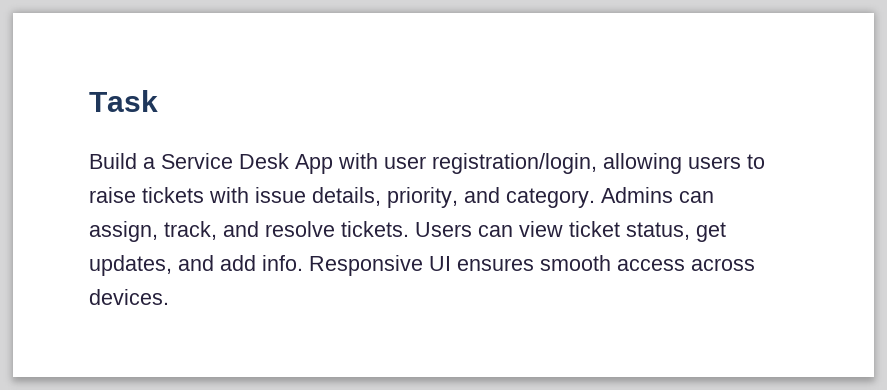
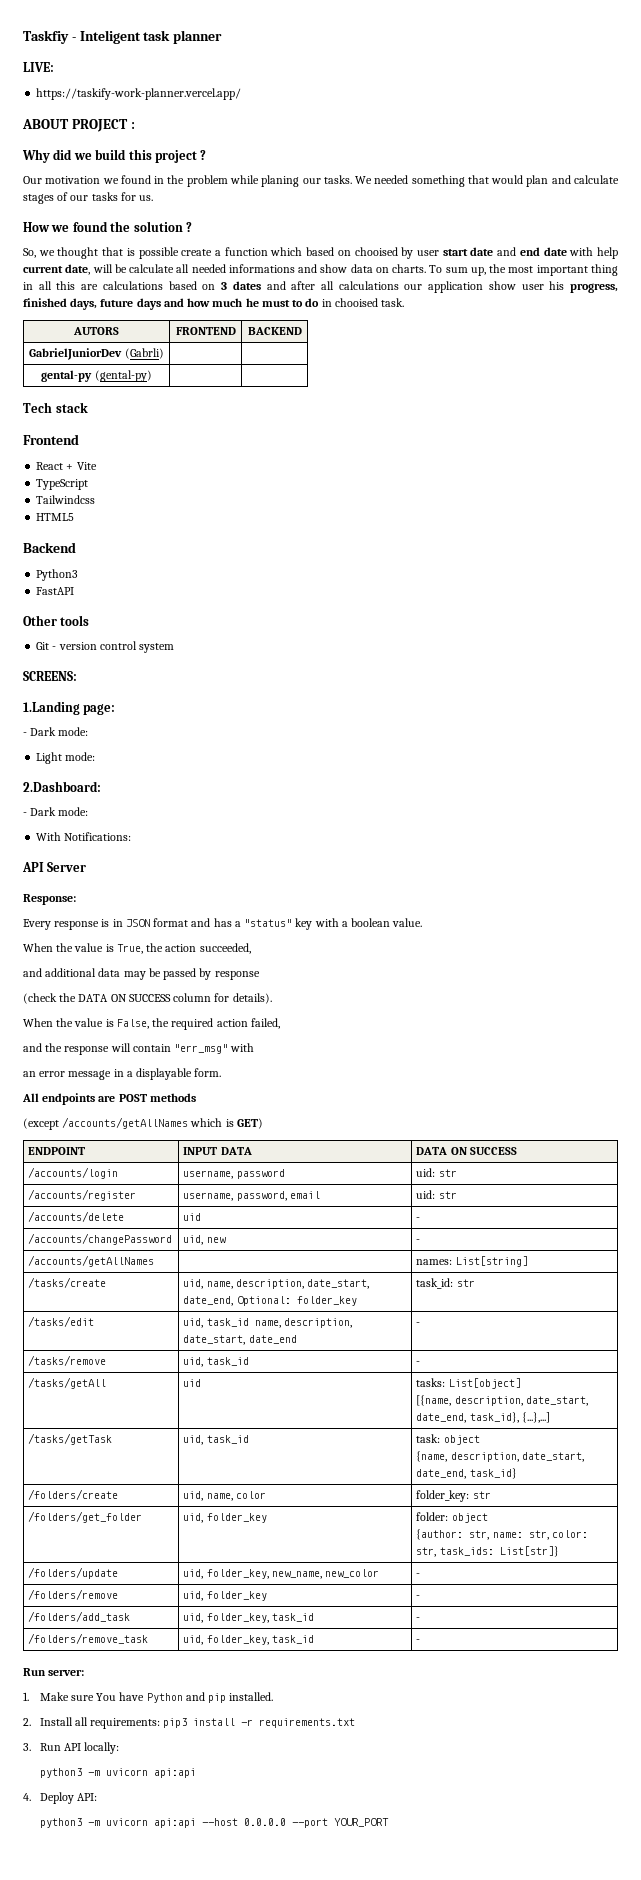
- Task
- Build a Service Desk App with user registration/login, allowing users to raise tickets with issue details, priority, and category. Admins can assign, track, and resolve tickets. Users can view ticket status, get updates, and add info. Responsive UI ensures smooth access across devices.
+ Taskfiy - Inteligent task planner
+ LIVE:
+ https://taskify-work-planner.vercel.app/
+ ABOUT PROJECT :
+ Why did we build this project ?
+ Our motivation we found in the problem while planing our tasks. We needed something that would plan and calculate stages of our tasks for us.
+ How we found the solution ?
+ So, we thought that is possible create a function which based on chooised by user start date and end date with help current date, will be calculate all needed informations and show data on charts. To sum up, the most important thing in all this are calculations based on 3 dates and after all calculations our application show user his progress, finished days, future days and how much he must to do in chooised task.
+ AUTORS | FRONTEND | BACKEND
+ GabrielJuniorDev (Gabrli) | |
+ gental-py (gental-py) | |
+ Tech stack
+ Frontend
+ React + Vite
+ TypeScript
+ Tailwindcss
+ HTML5
+ Backend
+ Python3
+ FastAPI
+ Other tools
+ Git - version control system
+ SCREENS:
+ 1.Landing page:
+ - Dark mode:
+ Light mode:
+ 2.Dashboard:
+ - Dark mode:
+ With Notifications:
+ API Server
+ Response:
+ Every response is in JSON format and has a "status" key with a boolean value.
+ When the value is True, the action succeeded,
+ and additional data may be passed by response
+ (check the DATA ON SUCCESS column for details).
+ When the value is False, the required action failed,
+ and the response will contain "err_msg" with
+ an error message in a displayable form.
+ All endpoints are POST methods
+ (except /accounts/getAllNames which is GET)
+ ENDPOINT | INPUT DATA | DATA ON SUCCESS
+ /accounts/login | username, password | uid: str
+ /accounts/register | username, password, email | uid: str
+ /accounts/delete | uid | -
+ /accounts/changePassword | uid, new | -
+ /accounts/getAllNames | | names: List[string]
+ /tasks/create | uid, name, description, date_start, date_end, Optional: folder_key | task_id: str
+ /tasks/edit | uid, task_id name, description, date_start, date_end | -
+ /tasks/remove | uid, task_id | -
+ /tasks/getAll | uid | tasks: List[object]
+ [{name, description, date_start, date_end, task_id}, {...},...]
+ /tasks/getTask | uid, task_id | task: object
+ {name, description, date_start, date_end, task_id}
+ /folders/create | uid, name, color | folder_key: str
+ /folders/get_folder | uid, folder_key | folder: object
+ {author: str, name: str, color: str, task_ids: List[str]}
+ /folders/update | uid, folder_key, new_name, new_color | -
+ /folders/remove | uid, folder_key | -
+ /folders/add_task | uid, folder_key, task_id | -
+ /folders/remove_task | uid, folder_key, task_id | -
+ Run server:
+ 1. Make sure You have Python and pip installed.
+ 2. Install all requirements: pip3 install -r requirements.txt
+ 3. Run API locally:
+ python3 -m uvicorn api:api
+ 4. Deploy API:
+ python3 -m uvicorn api:api --host 0.0.0.0 --port YOUR_PORT

